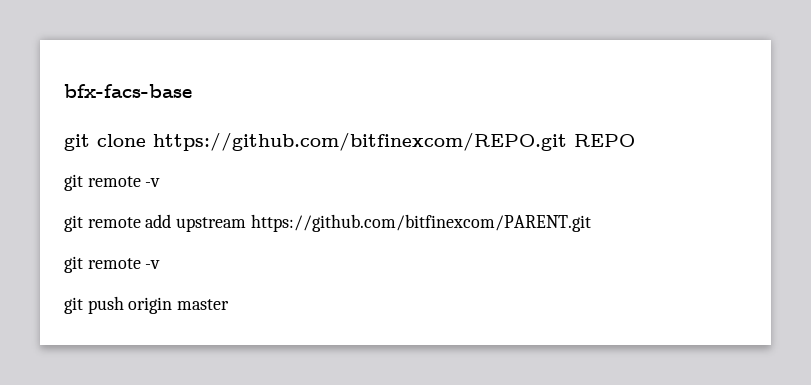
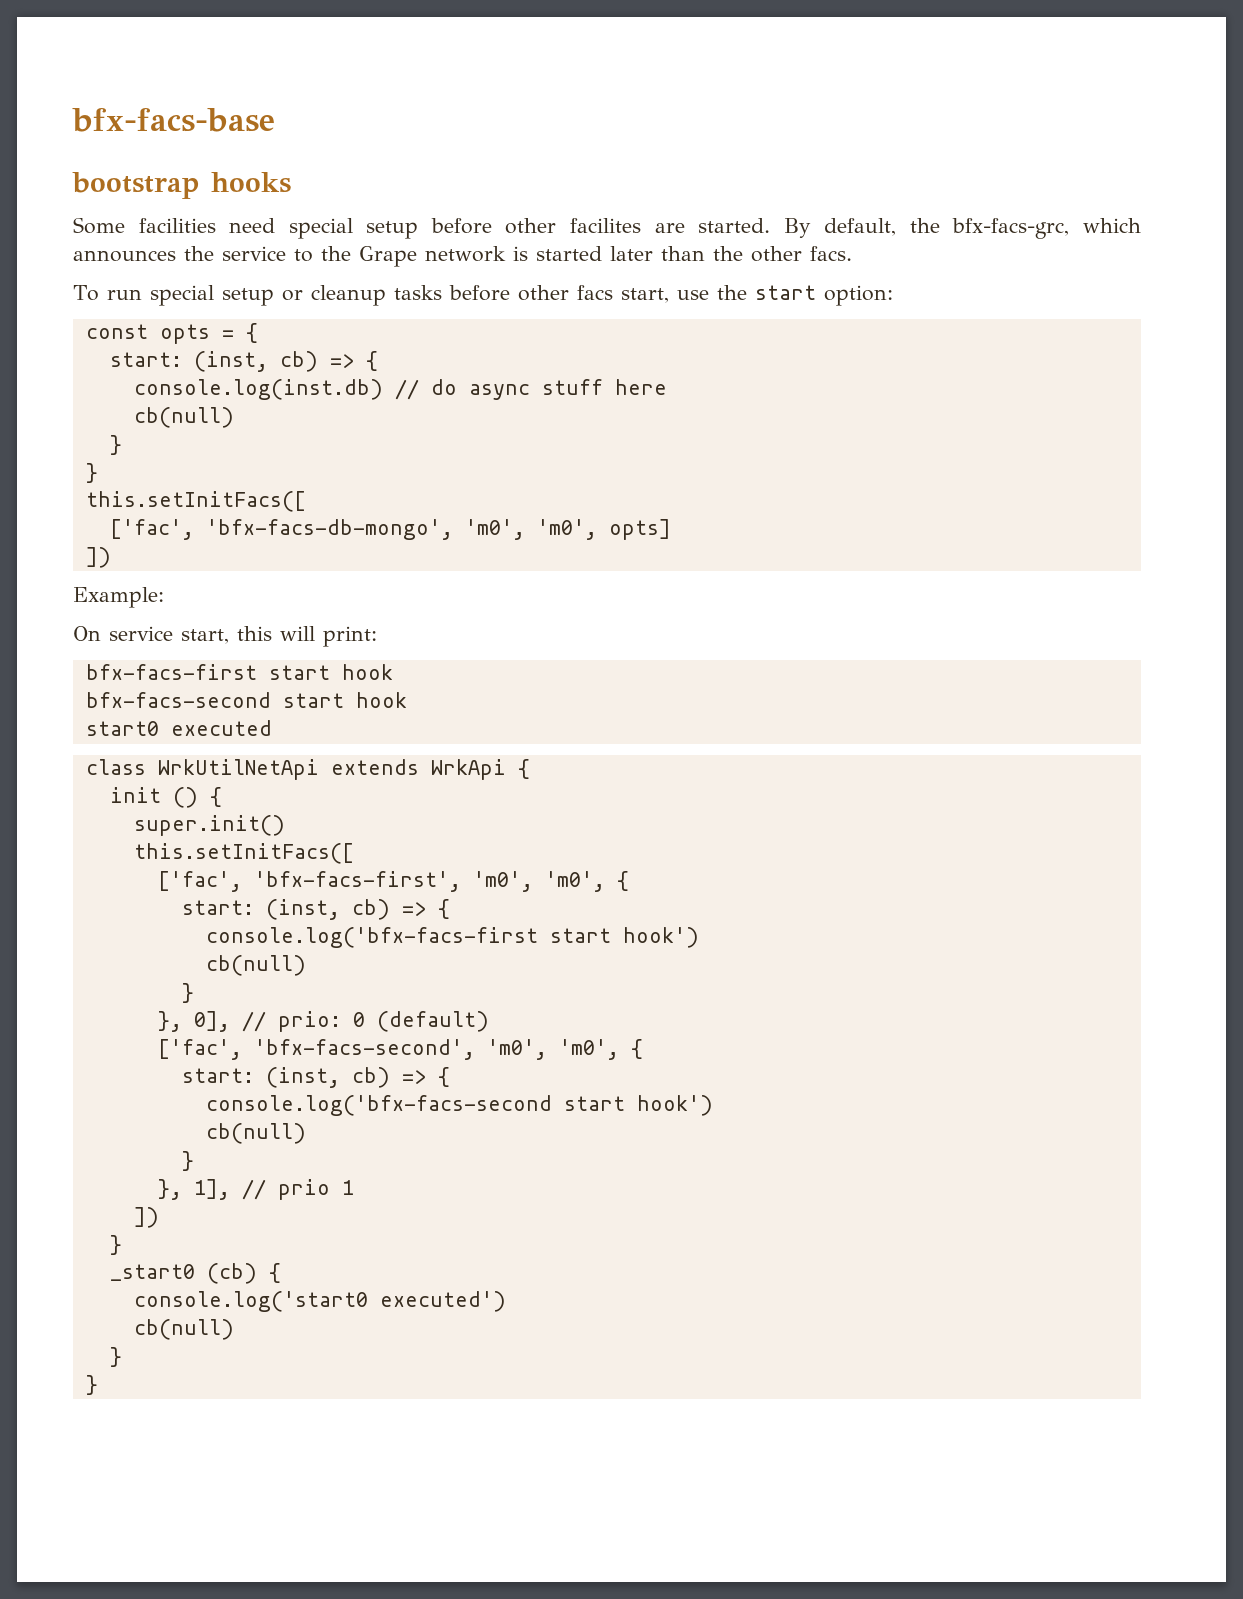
- git clone https://github.com/bitfinexcom/REPO.git REPO
- git remote -v
- git remote add upstream https://github.com/bitfinexcom/PARENT.git
- git remote -v
- git push origin master
+ bootstrap hooks
+ Some facilities need special setup before other facilites are started. By default, the bfx-facs-grc, which announces the service to the Grape network is started later than the other facs.
+ To run special setup or cleanup tasks before other facs start, use the start option:
+ const opts = {
+ start: (inst, cb) => {
+ console.log(inst.db) // do async stuff here
+ cb(null)
+ }
+ }
+ this.setInitFacs([
+ ['fac', 'bfx-facs-db-mongo', 'm0', 'm0', opts]
+ ])
+ Example:
+ On service start, this will print:
+ bfx-facs-first start hook
+ bfx-facs-second start hook
+ start0 executed
+ class WrkUtilNetApi extends WrkApi {
+ init () {
+ super.init()
+ this.setInitFacs([
+ ['fac', 'bfx-facs-first', 'm0', 'm0', {
+ start: (inst, cb) => {
+ console.log('bfx-facs-first start hook')
+ cb(null)
+ }
+ }, 0], // prio: 0 (default)
+ ['fac', 'bfx-facs-second', 'm0', 'm0', {
+ start: (inst, cb) => {
+ console.log('bfx-facs-second start hook')
+ cb(null)
+ }
+ }, 1], // prio 1
+ ])
+ }
+ _start0 (cb) {
+ console.log('start0 executed')
+ cb(null)
+ }
+ }

